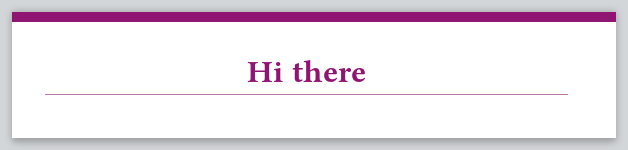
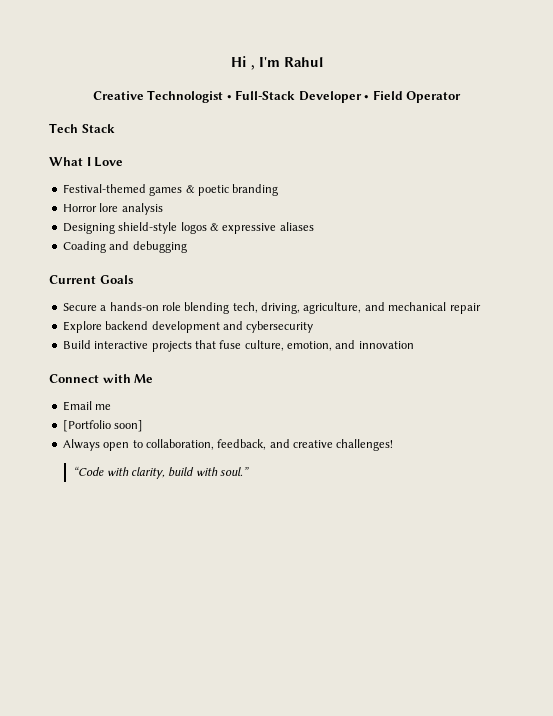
- Hi there
+ Hi , I'm Rahul
+ Creative Technologist • Full-Stack Developer • Field Operator
+ Tech Stack
+ What I Love
+ Festival-themed games & poetic branding
+ Horror lore analysis
+ Designing shield-style logos & expressive aliases
+ Coading and debugging
+ Current Goals
+ Secure a hands-on role blending tech, driving, agriculture, and mechanical repair
+ Explore backend development and cybersecurity
+ Build interactive projects that fuse culture, emotion, and innovation
+ Connect with Me
+ Email me
+ [Portfolio soon]
+ Always open to collaboration, feedback, and creative challenges!
+ “Code with clarity, build with soul.”

